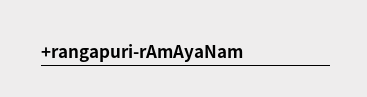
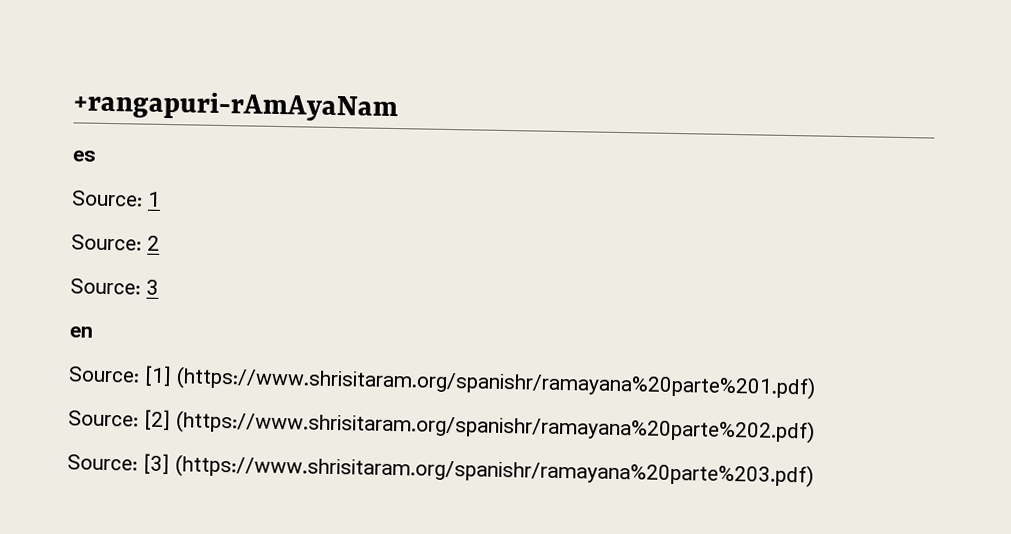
+ es
+ Source: 1
+ Source: 2
+ Source: 3
+ en
+ Source: [1] (https://www.shrisitaram.org/spanishr/ramayana%20parte%201.pdf)
+ Source: [2] (https://www.shrisitaram.org/spanishr/ramayana%20parte%202.pdf)
+ Source: [3] (https://www.shrisitaram.org/spanishr/ramayana%20parte%203.pdf)

